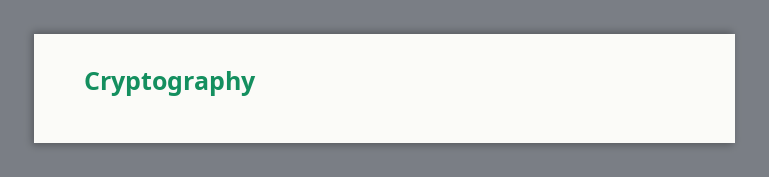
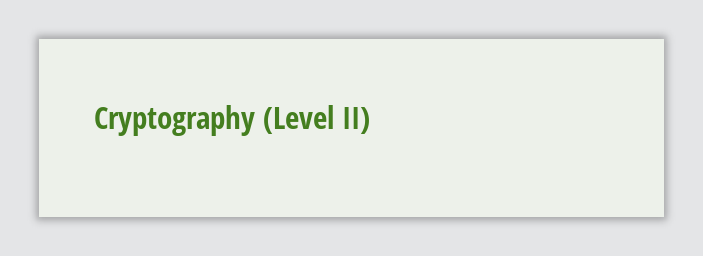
- Cryptography
+ Cryptography (Level II)

